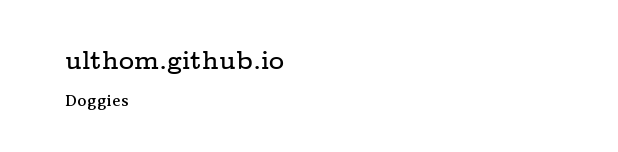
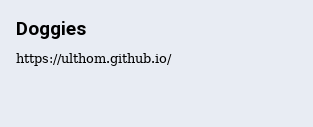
- ulthom.github.io
  Doggies
+ https://ulthom.github.io/

